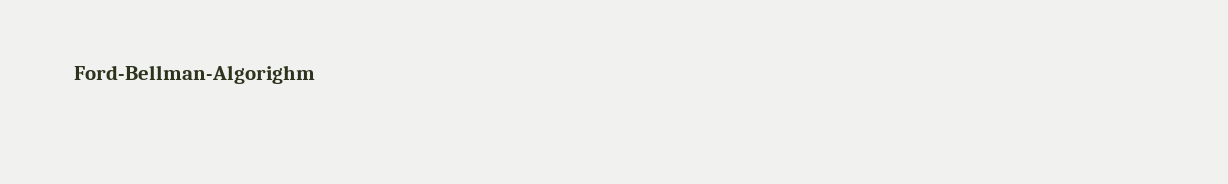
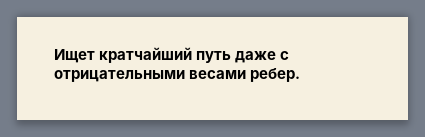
- Ford-Bellman-Algorighm
+ Ищет кратчайший путь даже с отрицательными весами ребер.

